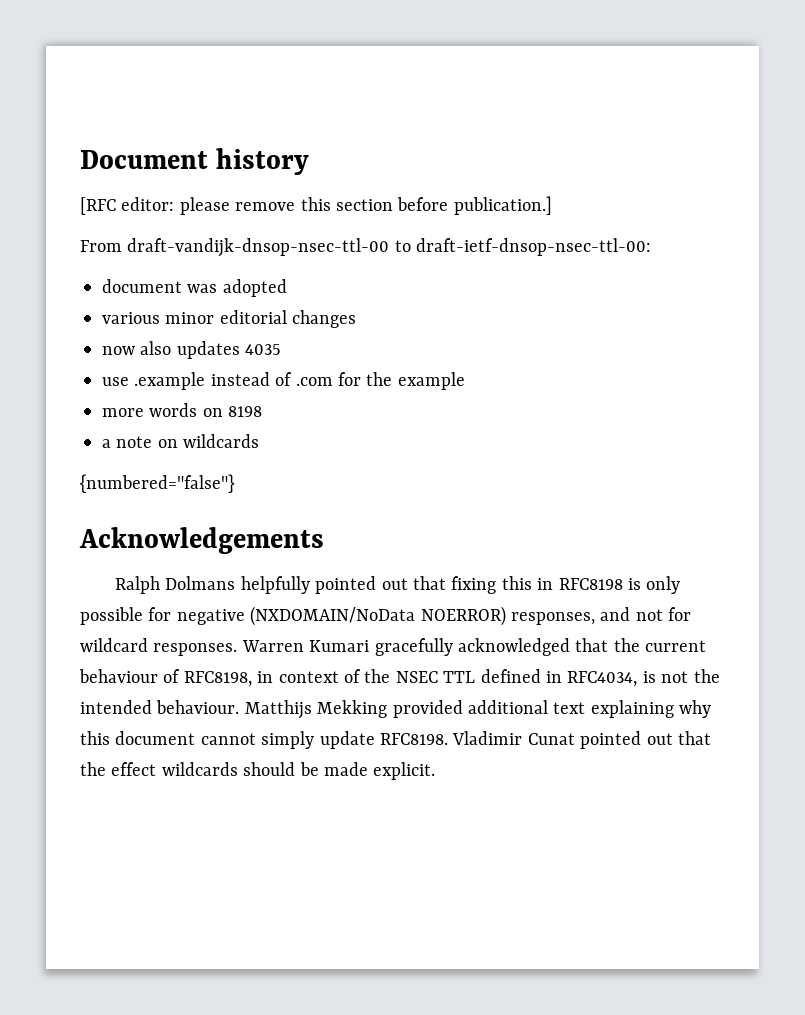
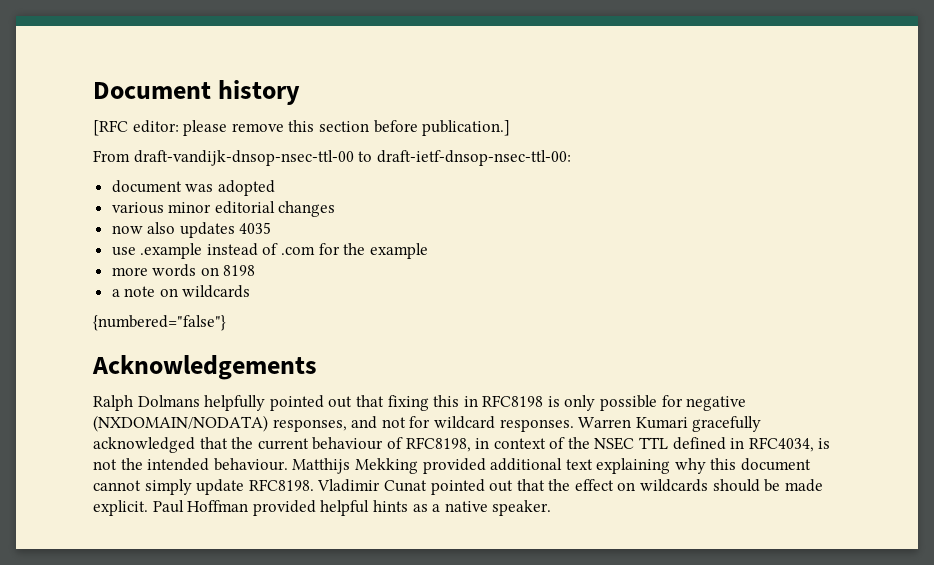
- Ralph Dolmans helpfully pointed out that fixing this in RFC8198 is only possible for negative (NXDOMAIN/NoData NOERROR) responses, and not for wildcard responses.
+ Ralph Dolmans helpfully pointed out that fixing this in RFC8198 is only possible for negative (NXDOMAIN/NODATA) responses, and not for wildcard responses.
- Vladimir Cunat pointed out that the effect wildcards should be made explicit.
+ Vladimir Cunat pointed out that the effect on wildcards should be made explicit.
+ Paul Hoffman provided helpful hints as a native speaker.

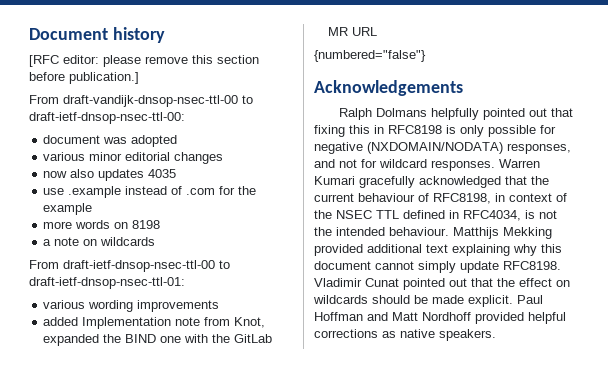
+ From draft-ietf-dnsop-nsec-ttl-00 to draft-ietf-dnsop-nsec-ttl-01:
+ various wording improvements
+ added Implementation note from Knot, expanded the BIND one with the GitLab MR URL
- Paul Hoffman provided helpful hints as a native speaker.
+ Paul Hoffman and Matt Nordhoff provided helpful corrections as native speakers.

